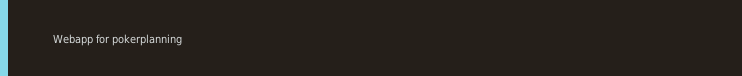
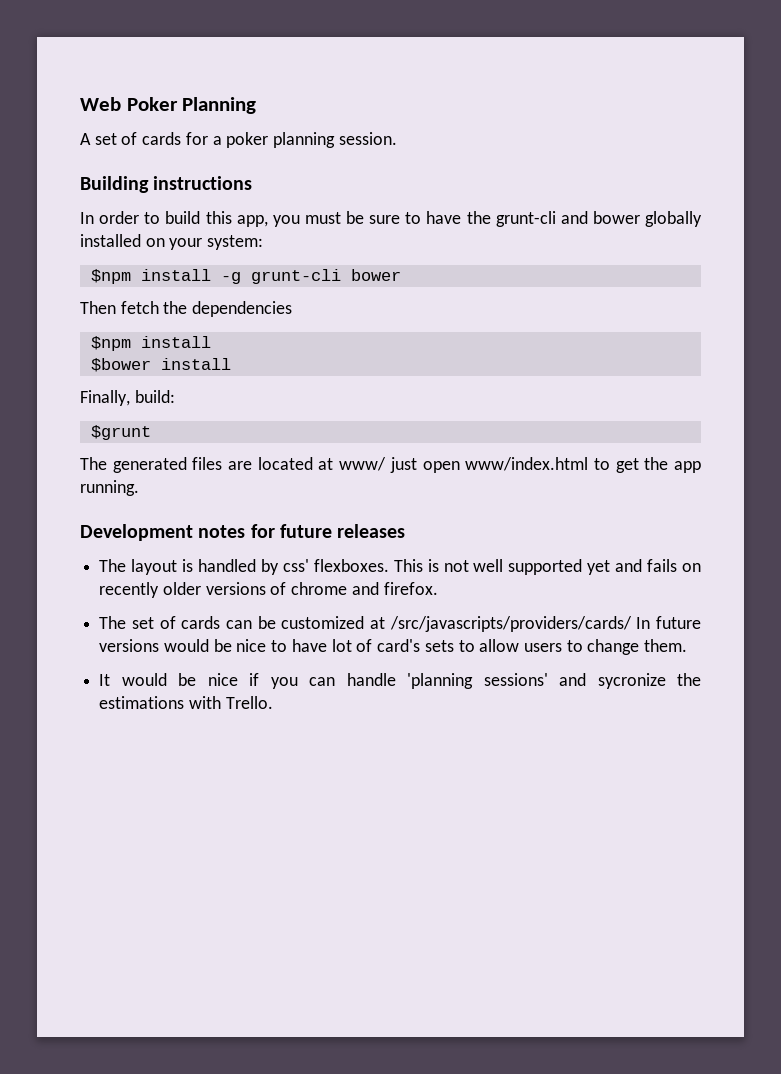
- Webapp for pokerplanning
+ Web Poker Planning
+ A set of cards for a poker planning session.
+ Building instructions
+ In order to build this app, you must be sure to have the grunt-cli and bower globally installed on your system:
+ $npm install -g grunt-cli bower
+ Then fetch the dependencies
+ $npm install
+ $bower install
+ Finally, build:
+ $grunt
+ The generated files are located at www/ just open www/index.html to get the app running.
+ Development notes for future releases
+ The layout is handled by css' flexboxes. This is not well supported yet and fails on recently older versions of chrome and firefox.
+ The set of cards can be customized at /src/javascripts/providers/cards/ In future versions would be nice to have lot of card's sets to allow users to change them.
+ It would be nice if you can handle 'planning sessions' and sycronize the estimations with Trello.

